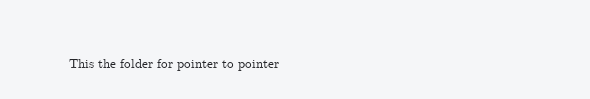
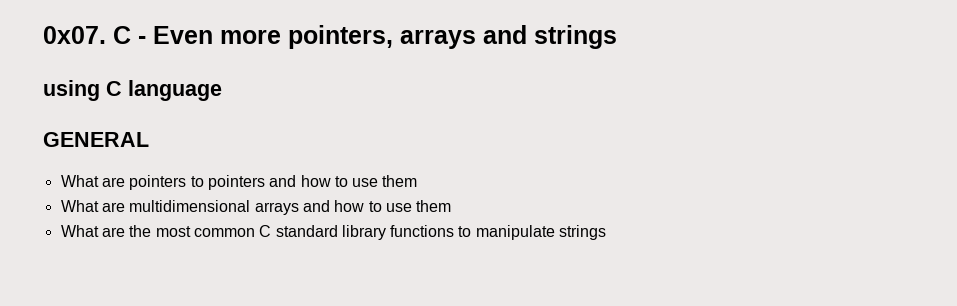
- This the folder for pointer to pointer
+ 0x07. C - Even more pointers, arrays and strings
+ using C language
+ GENERAL
+ What are pointers to pointers and how to use them
+ What are multidimensional arrays and how to use them
+ What are the most common C standard library functions to manipulate strings

